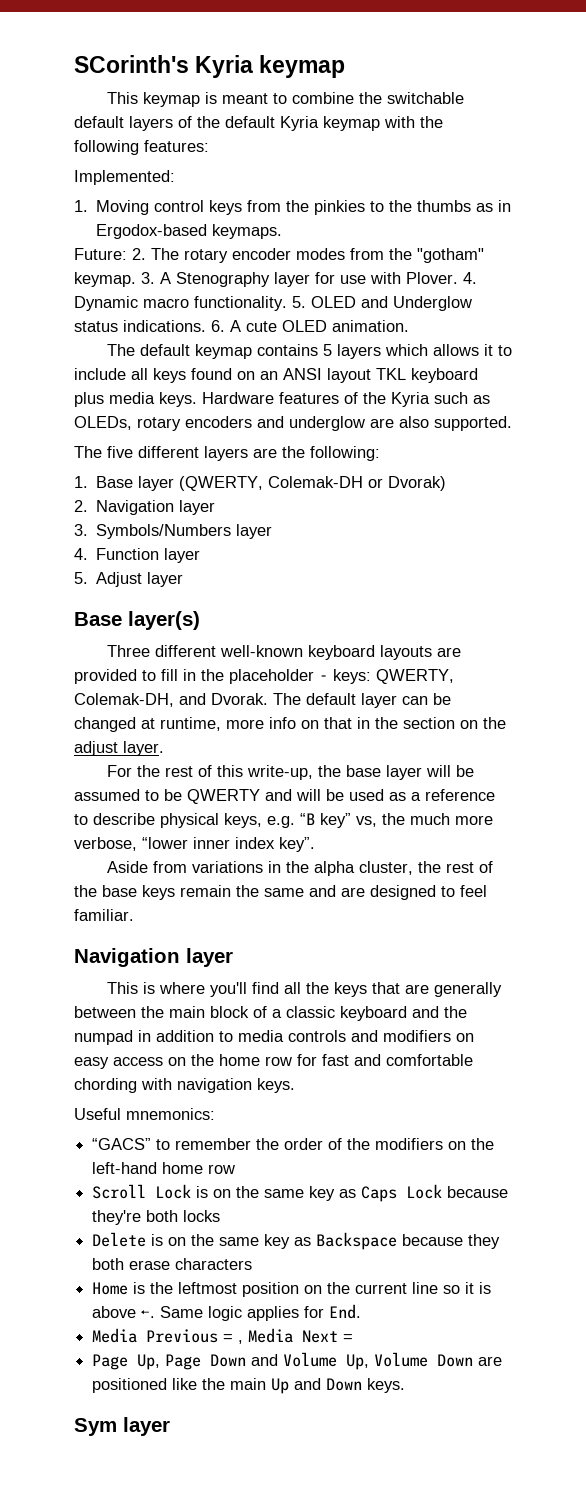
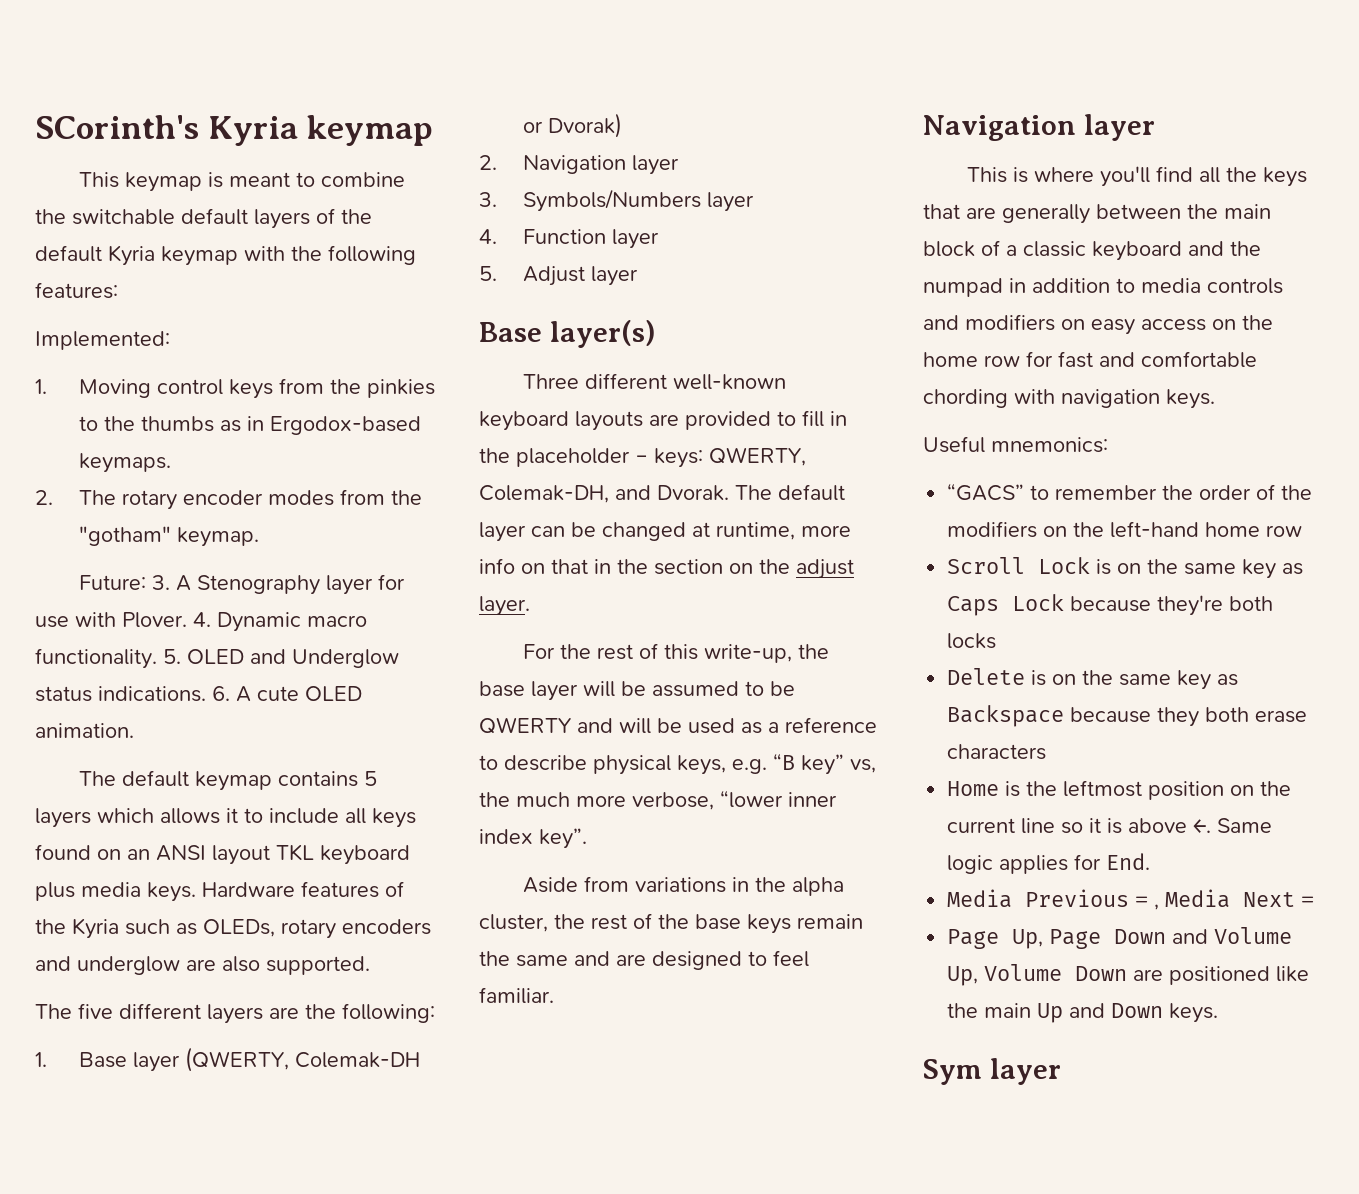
- Future: 2. The rotary encoder modes from the "gotham" keymap. 3. A Stenography layer for use with Plover.
+ 2. The rotary encoder modes from the "gotham" keymap.
+ Future: 3. A Stenography layer for use with Plover.

